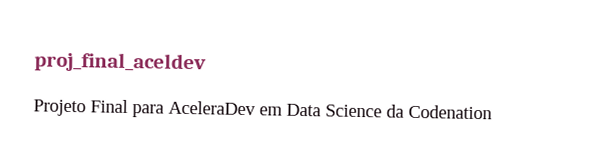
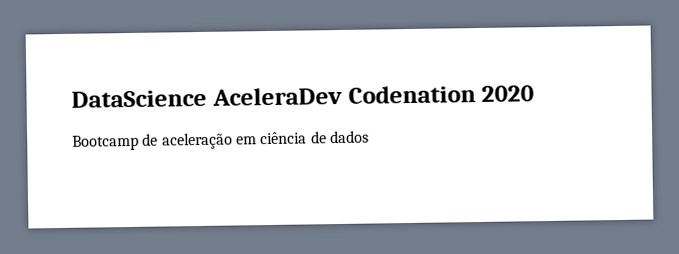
- proj_final_aceldev
- Projeto Final para AceleraDev em Data Science da Codenation
+ DataScience AceleraDev Codenation 2020
+ Bootcamp de aceleração em ciência de dados

